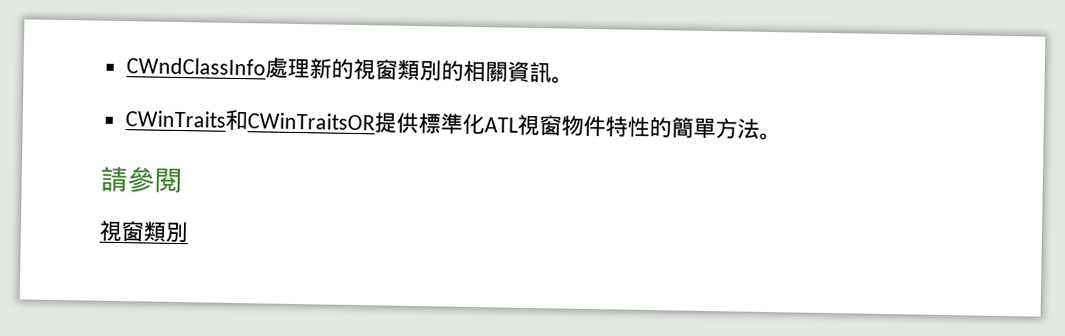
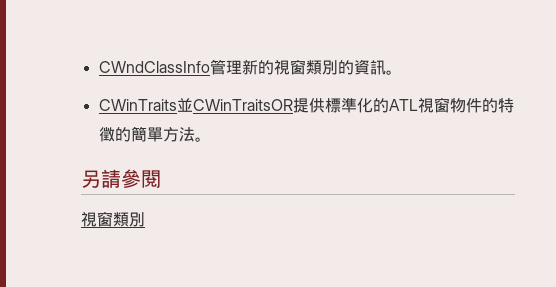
- CWndClassInfo處理新的視窗類別的相關資訊。
+ CWndClassInfo管理新的視窗類別的資訊。
- CWinTraits和CWinTraitsOR提供標準化ATL視窗物件特性的簡單方法。
+ CWinTraits並CWinTraitsOR提供標準化的ATL視窗物件的特徵的簡單方法。
- 請參閱
+ 另請參閱

